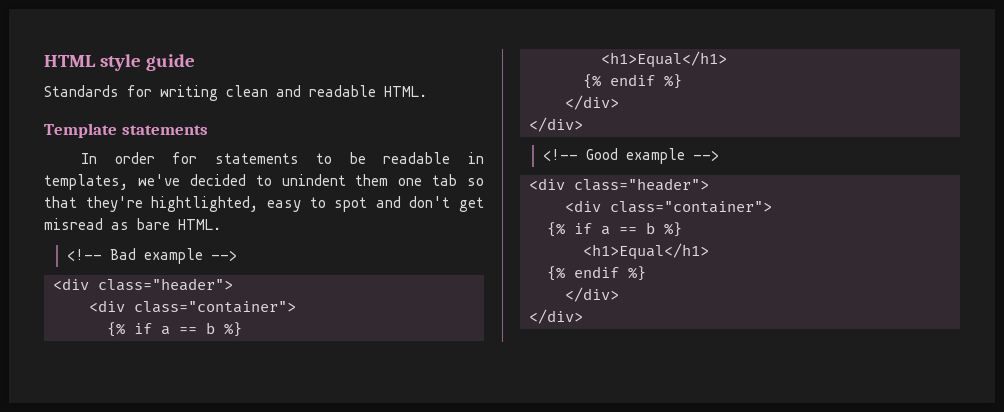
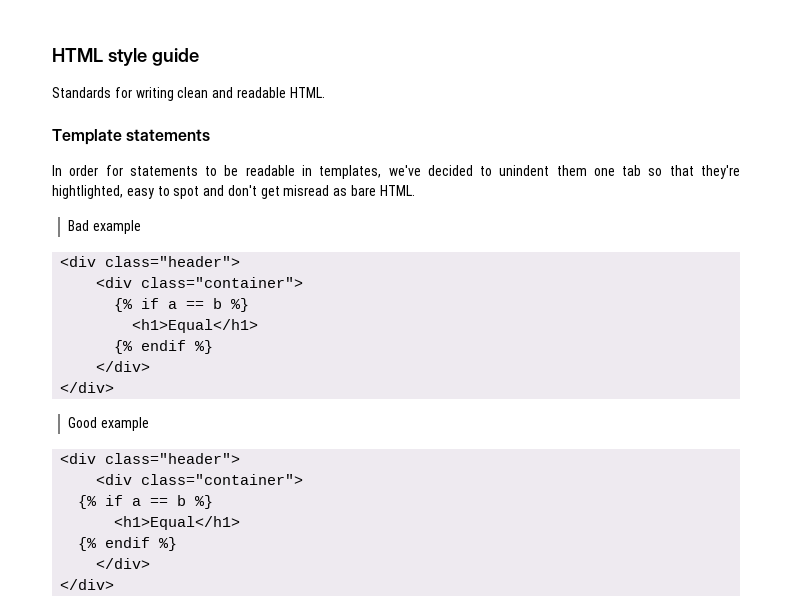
- <!-- Bad example -->
+ Bad example
- <!-- Good example -->
+ Good example

